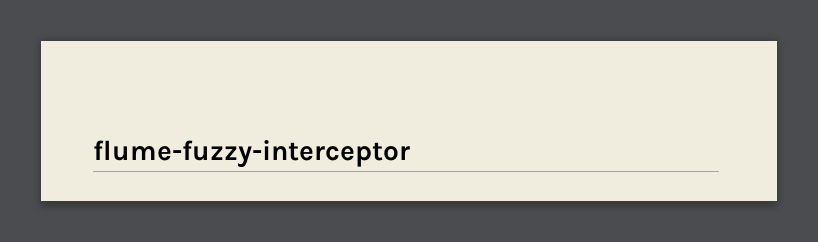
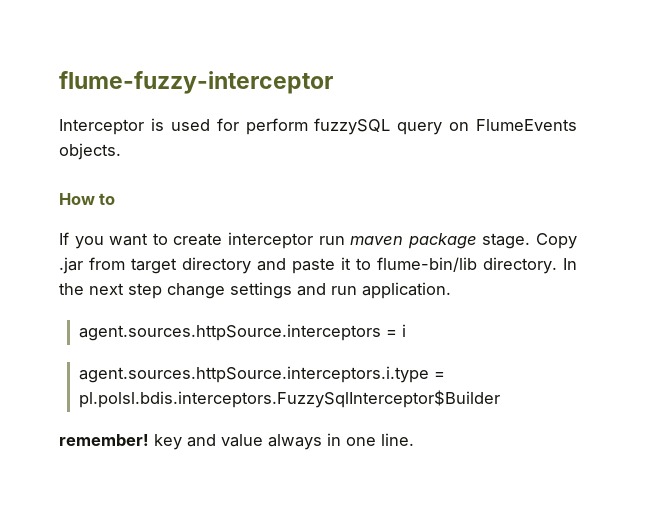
+ Interceptor is used for perform fuzzySQL query on FlumeEvents objects.
+ How to
+ If you want to create interceptor run maven package stage. Copy .jar from target directory and paste it to flume-bin/lib directory. In the next step change settings and run application.
+ agent.sources.httpSource.interceptors = i
+ agent.sources.httpSource.interceptors.i.type = pl.polsl.bdis.interceptors.FuzzySqlInterceptor$Builder
+ remember! key and value always in one line.

